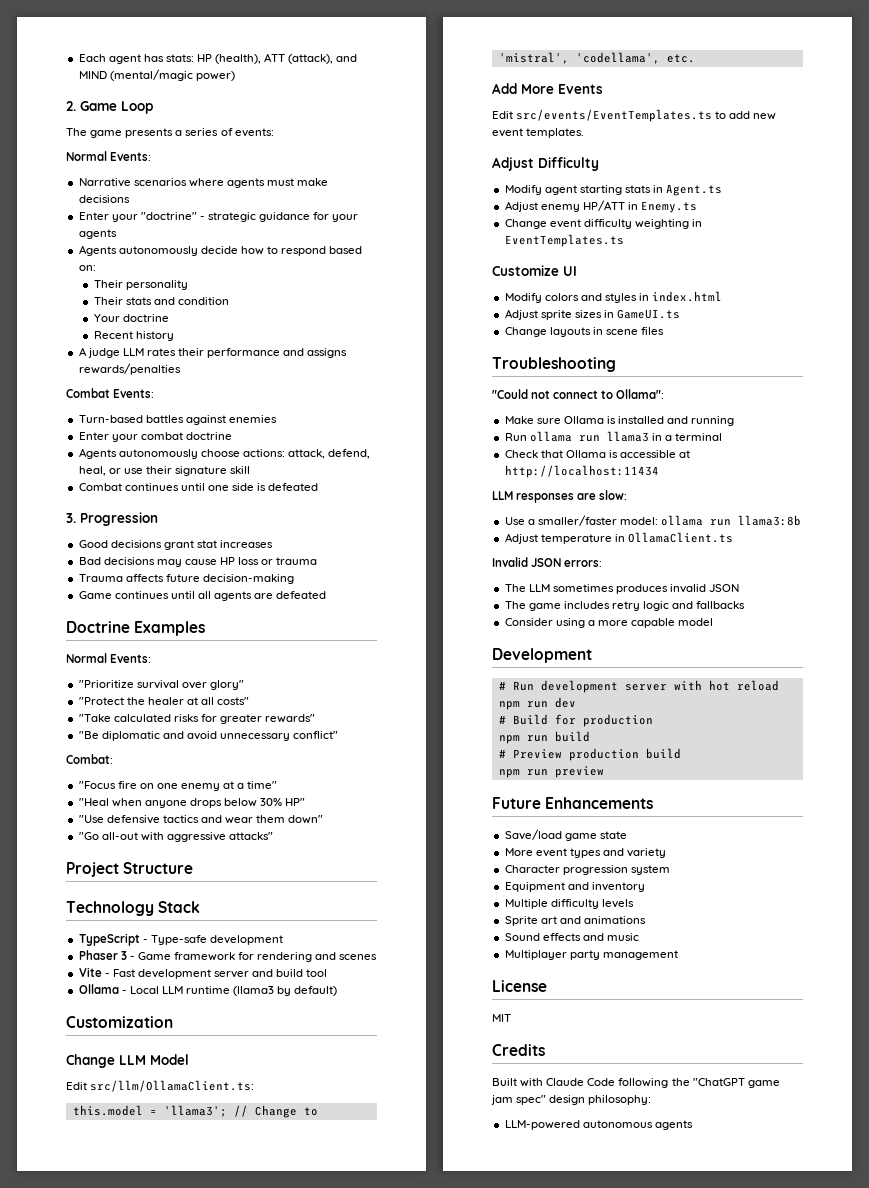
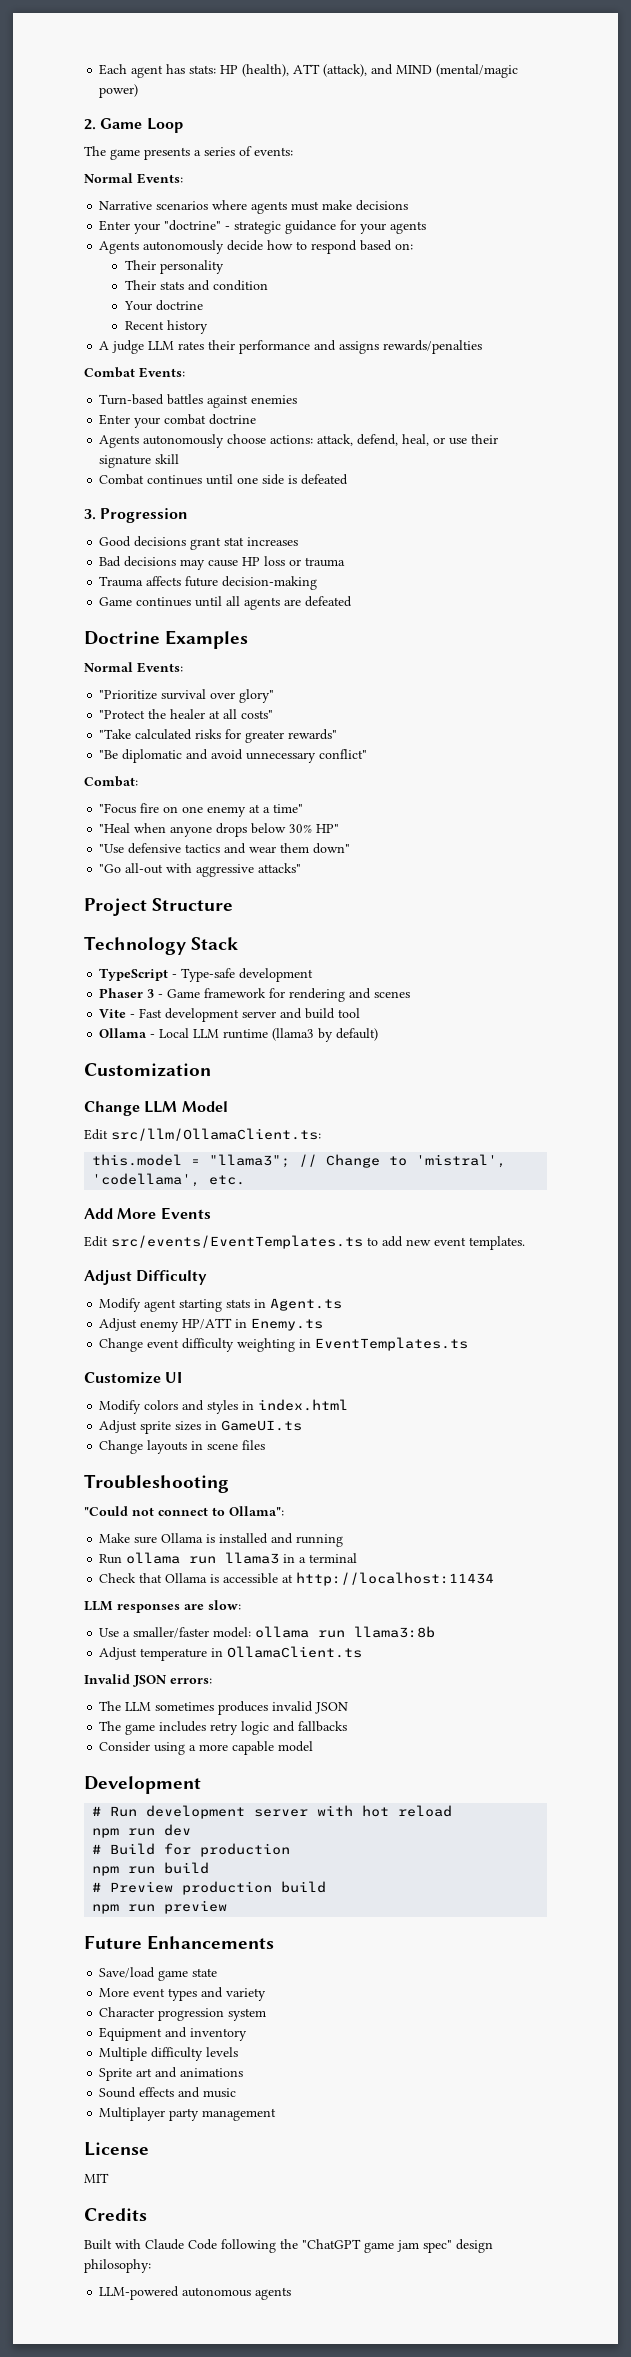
- this.model = 'llama3'; // Change to 'mistral', 'codellama', etc.
+ this.model = "llama3"; // Change to 'mistral', 'codellama', etc.

